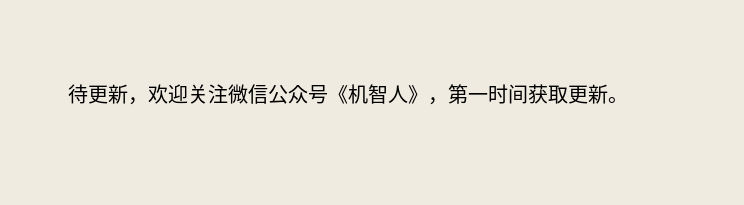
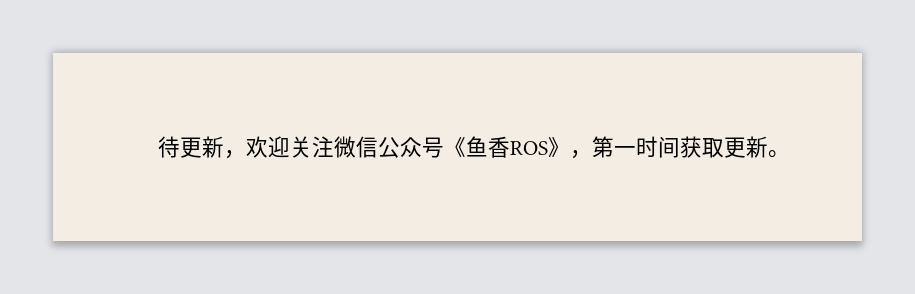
- 待更新，欢迎关注微信公众号《机智人》，第一时间获取更新。
+ 待更新，欢迎关注微信公众号《鱼香ROS》，第一时间获取更新。

